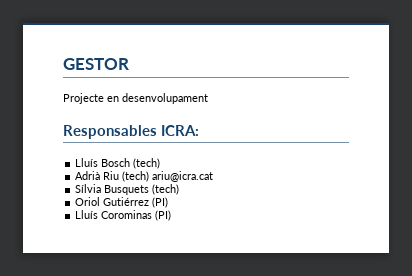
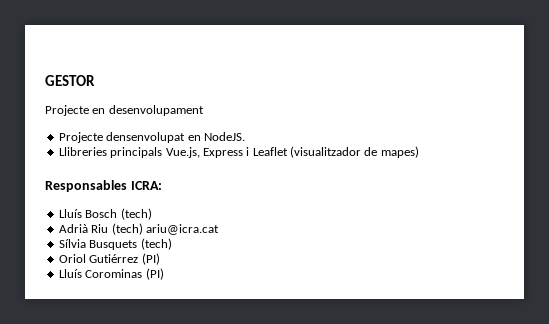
+ Projecte densenvolupat en NodeJS.
+ Llibreries principals Vue.js, Express i Leaflet (visualitzador de mapes)

